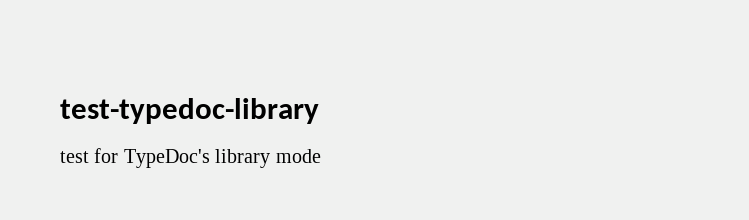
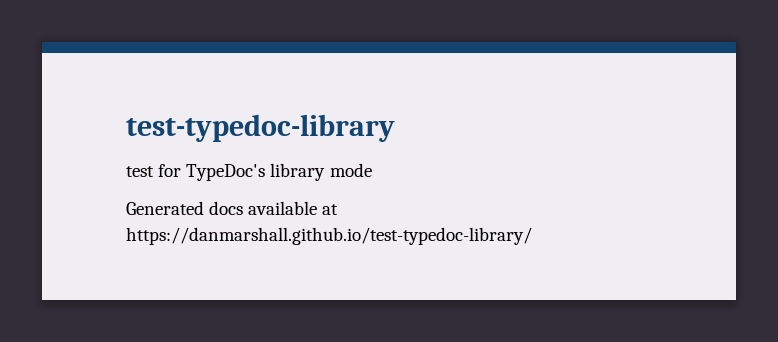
+ Generated docs available at https://danmarshall.github.io/test-typedoc-library/

